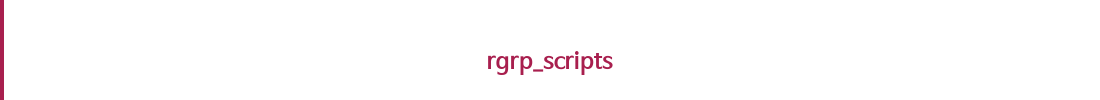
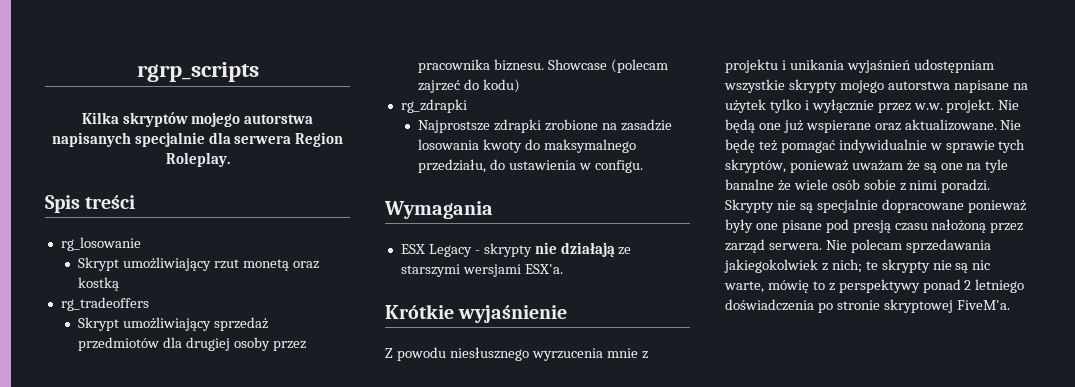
+ Kilka skryptów mojego autorstwa napisanych specjalnie dla serwera Region Roleplay.
+ Spis treści
+ rg_losowanie
+ Skrypt umożliwiający rzut monetą oraz kostką
+ rg_tradeoffers
+ Skrypt umożliwiający sprzedaż przedmiotów dla drugiej osoby przez pracownika biznesu. Showcase (polecam zajrzeć do kodu)
+ rg_zdrapki
+ Najprostsze zdrapki zrobione na zasadzie losowania kwoty do maksymalnego przedziału, do ustawienia w configu.
+ Wymagania
+ ESX Legacy - skrypty nie działają ze starszymi wersjami ESX'a.
+ Krótkie wyjaśnienie
+ Z powodu niesłusznego wyrzucenia mnie z projektu i unikania wyjaśnień udostępniam wszystkie skrypty mojego autorstwa napisane na użytek tylko i wyłącznie przez w.w. projekt. Nie będą one już wspierane oraz aktualizowane. Nie będę też pomagać indywidualnie w sprawie tych skryptów, ponieważ uważam że są one na tyle banalne że wiele osób sobie z nimi poradzi. Skrypty nie są specjalnie dopracowane ponieważ były one pisane pod presją czasu nałożoną przez zarząd serwera. Nie polecam sprzedawania jakiegokolwiek z nich; te skrypty nie są nic warte, mówię to z perspektywy ponad 2 letniego doświadczenia po stronie skryptowej FiveM'a.

